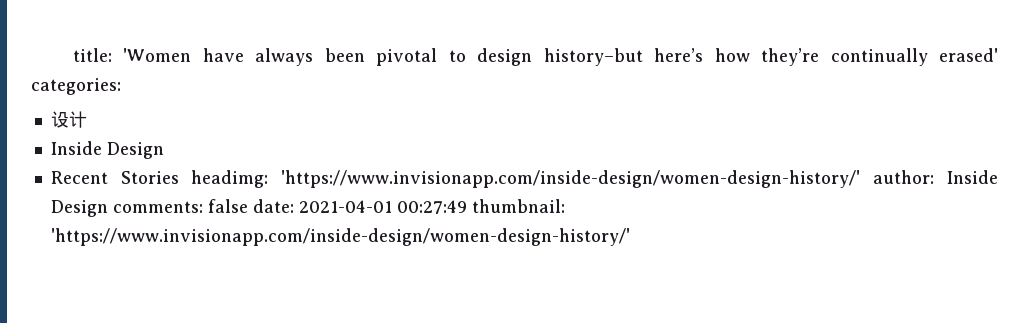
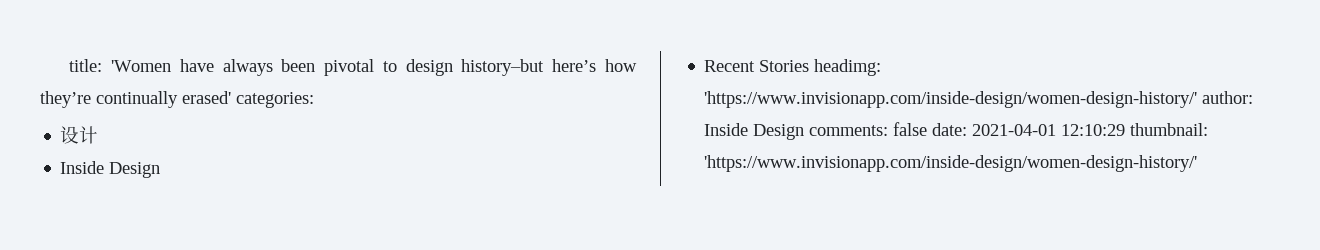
- Recent Stories headimg: 'https://www.invisionapp.com/inside-design/women-design-history/' author: Inside Design comments: false date: 2021-04-01 00:27:49 thumbnail: 'https://www.invisionapp.com/inside-design/women-design-history/'
+ Recent Stories headimg: 'https://www.invisionapp.com/inside-design/women-design-history/' author: Inside Design comments: false date: 2021-04-01 12:10:29 thumbnail: 'https://www.invisionapp.com/inside-design/women-design-history/'

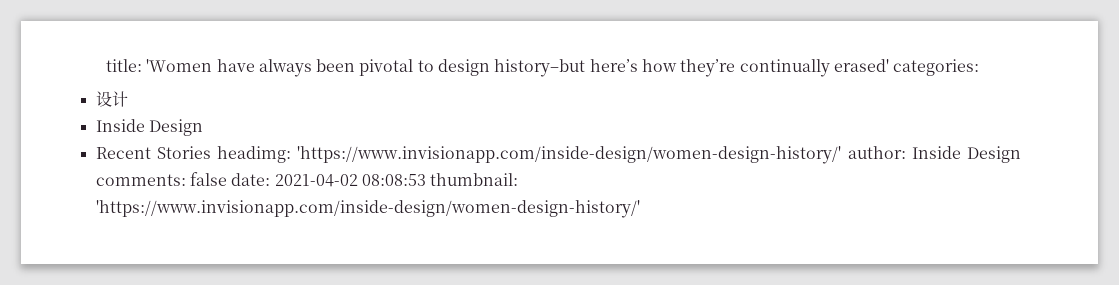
- Recent Stories headimg: 'https://www.invisionapp.com/inside-design/women-design-history/' author: Inside Design comments: false date: 2021-04-01 12:10:29 thumbnail: 'https://www.invisionapp.com/inside-design/women-design-history/'
+ Recent Stories headimg: 'https://www.invisionapp.com/inside-design/women-design-history/' author: Inside Design comments: false date: 2021-04-02 08:08:53 thumbnail: 'https://www.invisionapp.com/inside-design/women-design-history/'

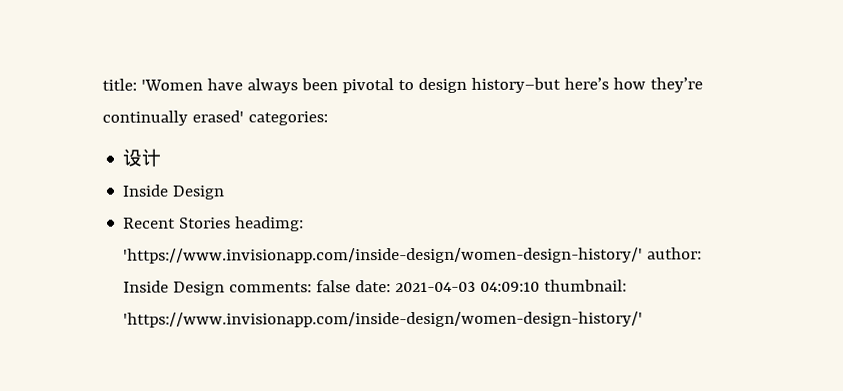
- Recent Stories headimg: 'https://www.invisionapp.com/inside-design/women-design-history/' author: Inside Design comments: false date: 2021-04-02 08:08:53 thumbnail: 'https://www.invisionapp.com/inside-design/women-design-history/'
+ Recent Stories headimg: 'https://www.invisionapp.com/inside-design/women-design-history/' author: Inside Design comments: false date: 2021-04-03 04:09:10 thumbnail: 'https://www.invisionapp.com/inside-design/women-design-history/'

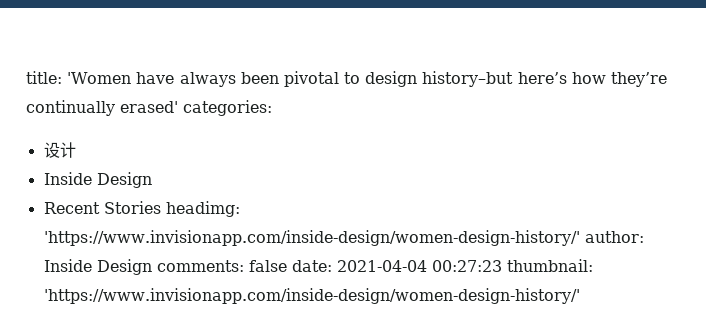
- Recent Stories headimg: 'https://www.invisionapp.com/inside-design/women-design-history/' author: Inside Design comments: false date: 2021-04-03 04:09:10 thumbnail: 'https://www.invisionapp.com/inside-design/women-design-history/'
+ Recent Stories headimg: 'https://www.invisionapp.com/inside-design/women-design-history/' author: Inside Design comments: false date: 2021-04-04 00:27:23 thumbnail: 'https://www.invisionapp.com/inside-design/women-design-history/'

